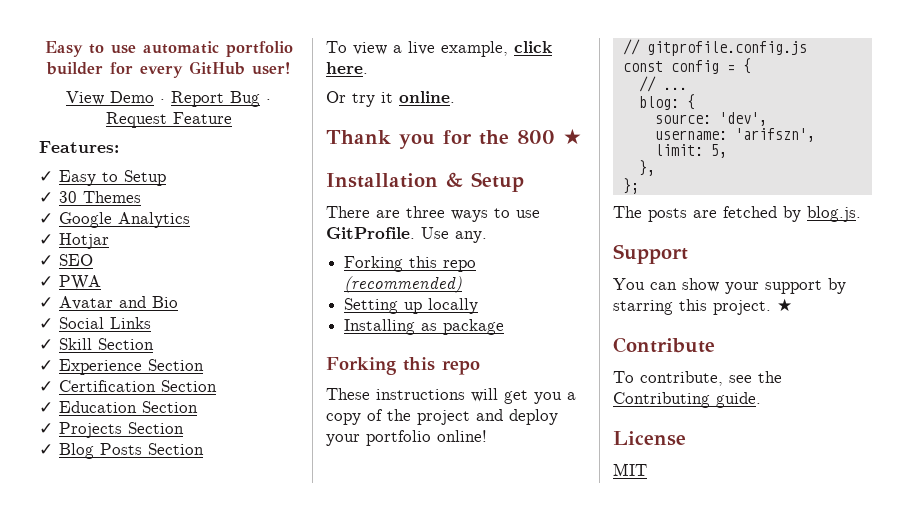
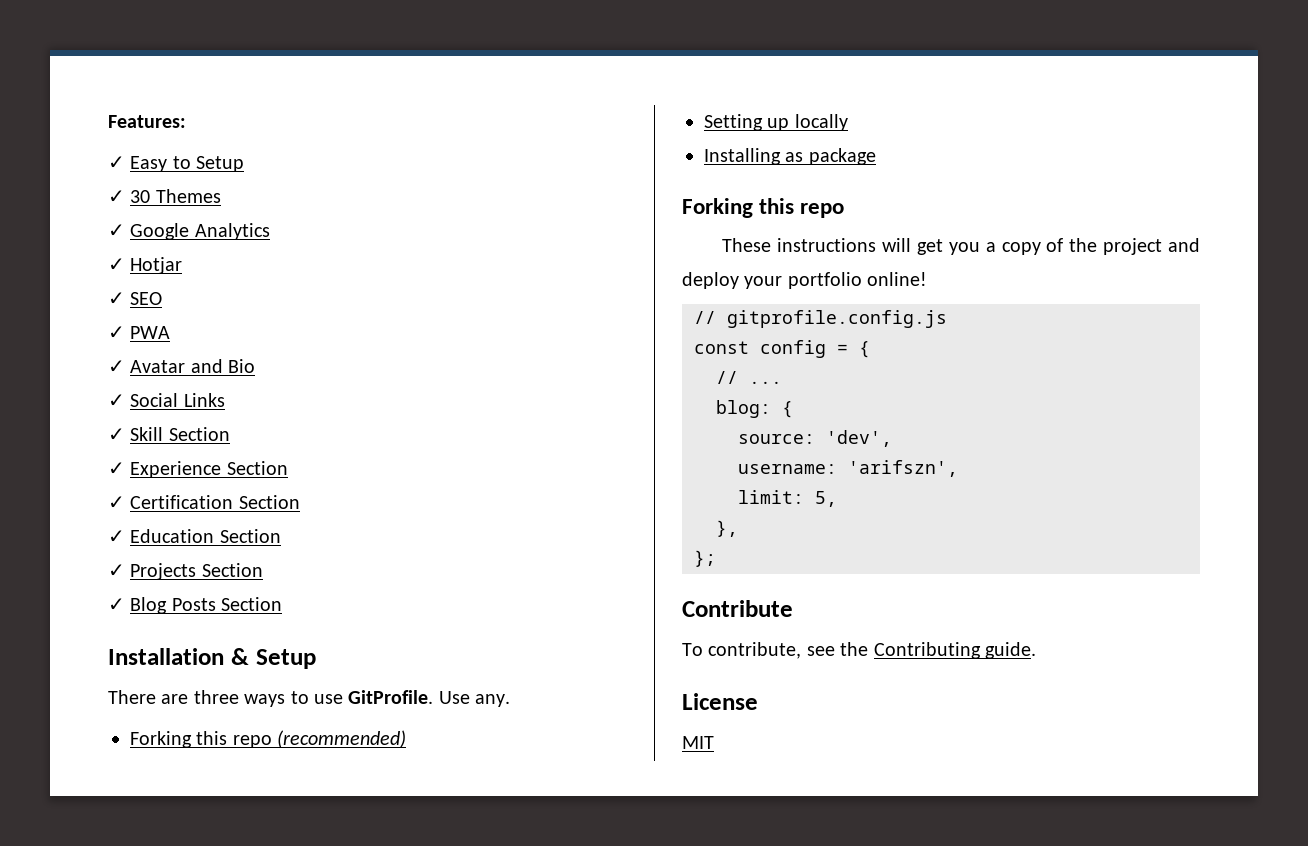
- Easy to use automatic portfolio builder for every GitHub user!
- View Demo · Report Bug · Request Feature
- To view a live example, click here.
- Or try it online.
- Thank you for the 800 ★
- The posts are fetched by blog.js.
- Support
- You can show your support by starring this project. ★

